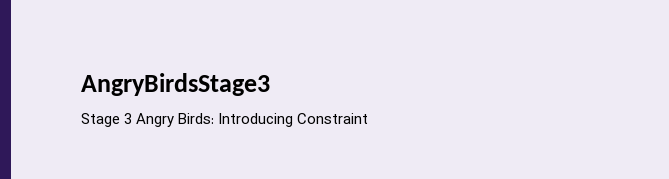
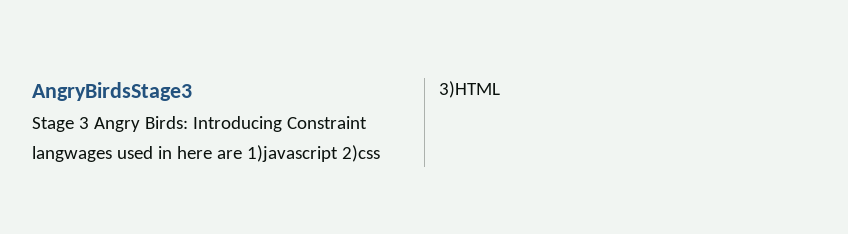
+ langwages used in here are 1)javascript 2)css 3)HTML

